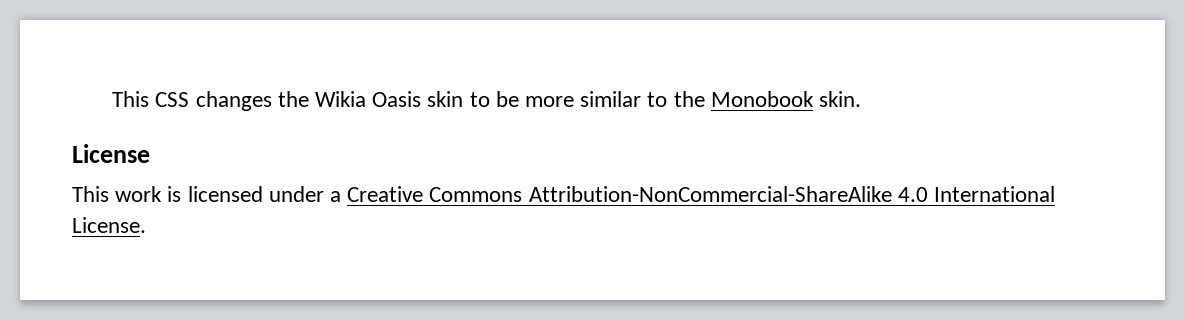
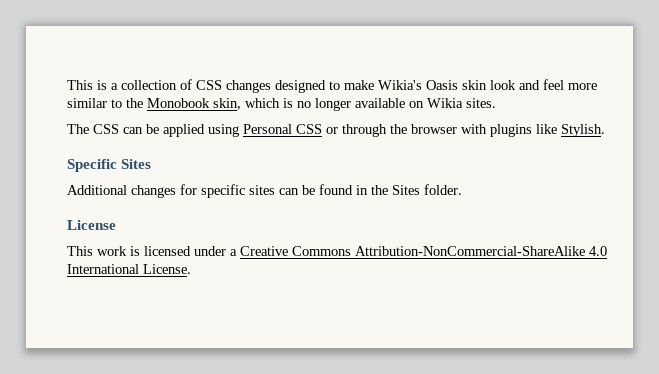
- This CSS changes the Wikia Oasis skin to be more similar to the Monobook skin.
+ This is a collection of CSS changes designed to make Wikia's Oasis skin look and feel more similar to the Monobook skin, which is no longer available on Wikia sites.
+ The CSS can be applied using Personal CSS or through the browser with plugins like Stylish.
+ Specific Sites
+ Additional changes for specific sites can be found in the Sites folder.

